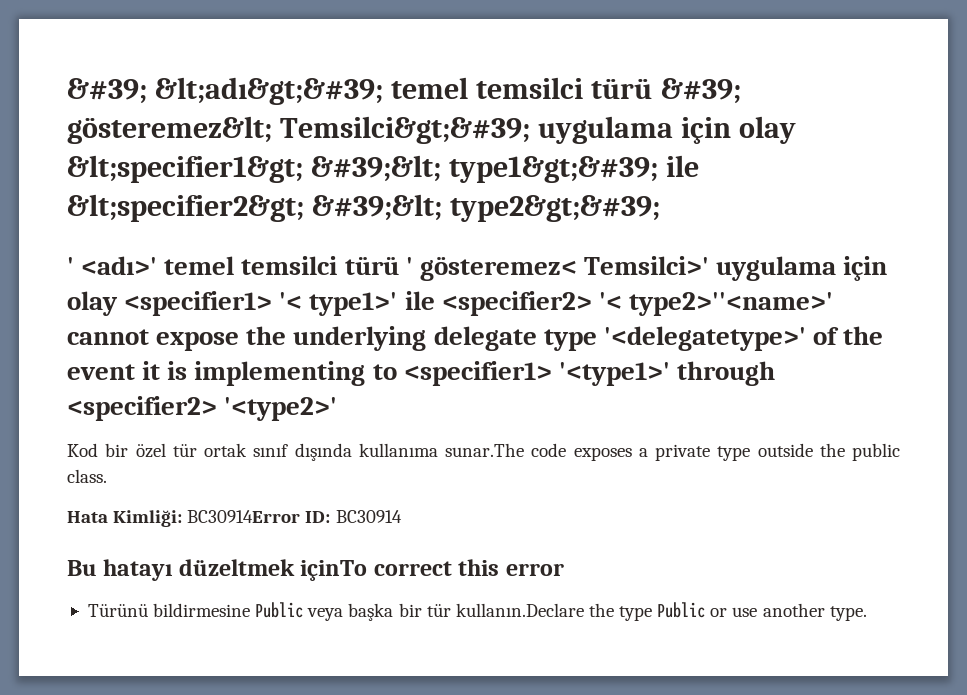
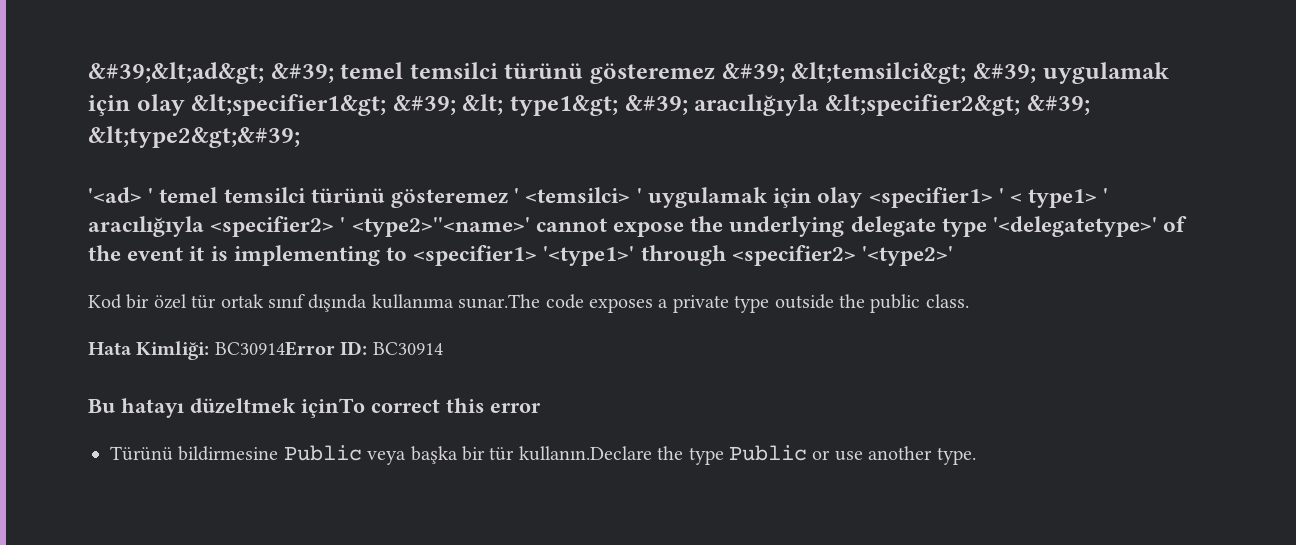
- &#39; &lt;adı&gt;&#39; temel temsilci türü &#39; gösteremez&lt; Temsilci&gt;&#39; uygulama için olay &lt;specifier1&gt; &#39;&lt; type1&gt;&#39; ile &lt;specifier2&gt; &#39;&lt; type2&gt;&#39;
- ' <adı>' temel temsilci türü ' gösteremez< Temsilci>' uygulama için olay <specifier1> '< type1>' ile <specifier2> '< type2>''<name>' cannot expose the underlying delegate type '<delegatetype>' of the event it is implementing to <specifier1> '<type1>' through <specifier2> '<type2>'
+ &#39;&lt;ad&gt; &#39; temel temsilci türünü gösteremez &#39; &lt;temsilci&gt; &#39; uygulamak için olay &lt;specifier1&gt; &#39; &lt; type1&gt; &#39; aracılığıyla &lt;specifier2&gt; &#39; &lt;type2&gt;&#39;
+ '<ad> ' temel temsilci türünü gösteremez ' <temsilci> ' uygulamak için olay <specifier1> ' < type1> ' aracılığıyla <specifier2> ' <type2>''<name>' cannot expose the underlying delegate type '<delegatetype>' of the event it is implementing to <specifier1> '<type1>' through <specifier2> '<type2>'

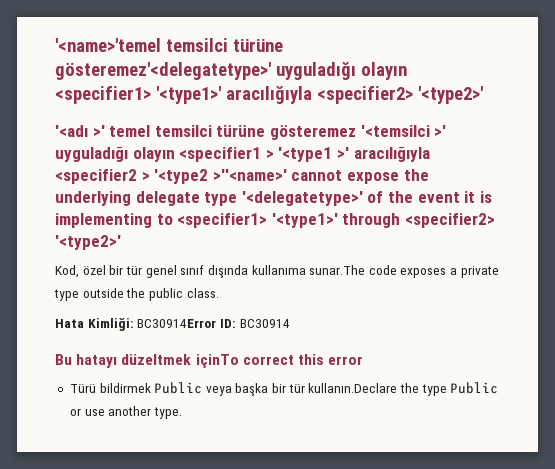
- &#39;&lt;ad&gt; &#39; temel temsilci türünü gösteremez &#39; &lt;temsilci&gt; &#39; uygulamak için olay &lt;specifier1&gt; &#39; &lt; type1&gt; &#39; aracılığıyla &lt;specifier2&gt; &#39; &lt;type2&gt;&#39;
- '<ad> ' temel temsilci türünü gösteremez ' <temsilci> ' uygulamak için olay <specifier1> ' < type1> ' aracılığıyla <specifier2> ' <type2>''<name>' cannot expose the underlying delegate type '<delegatetype>' of the event it is implementing to <specifier1> '<type1>' through <specifier2> '<type2>'
+ '<name>'temel temsilci türüne gösteremez'<delegatetype>' uyguladığı olayın <specifier1> '<type1>' aracılığıyla <specifier2> '<type2>'
+ '<adı >' temel temsilci türüne gösteremez '<temsilci >' uyguladığı olayın <specifier1 > '<type1 >' aracılığıyla <specifier2 > '<type2 >''<name>' cannot expose the underlying delegate type '<delegatetype>' of the event it is implementing to <specifier1> '<type1>' through <specifier2> '<type2>'
- Kod bir özel tür ortak sınıf dışında kullanıma sunar.The code exposes a private type outside the public class.
+ Kod, özel bir tür genel sınıf dışında kullanıma sunar.The code exposes a private type outside the public class.
- Türünü bildirmesine Public veya başka bir tür kullanın.Declare the type Public or use another type.
+ Türü bildirmek Public veya başka bir tür kullanın.Declare the type Public or use another type.

